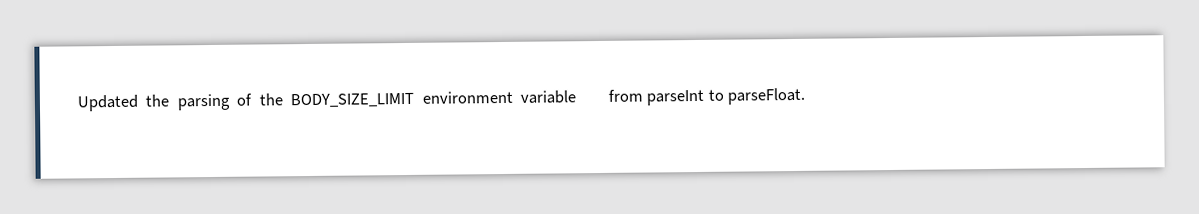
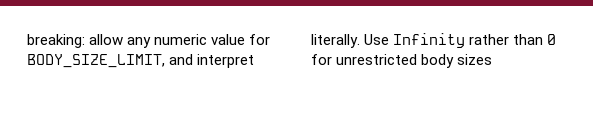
- Updated the parsing of the BODY_SIZE_LIMIT environment variable from parseInt to parseFloat.
+ breaking: allow any numeric value for BODY_SIZE_LIMIT, and interpret literally. Use Infinity rather than 0 for unrestricted body sizes

